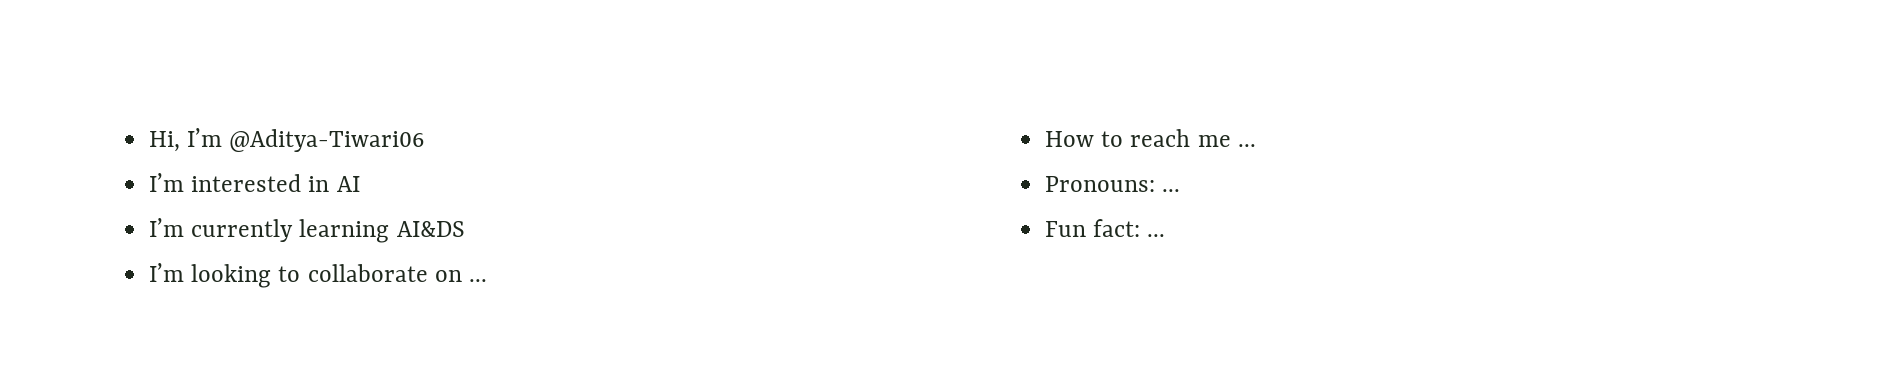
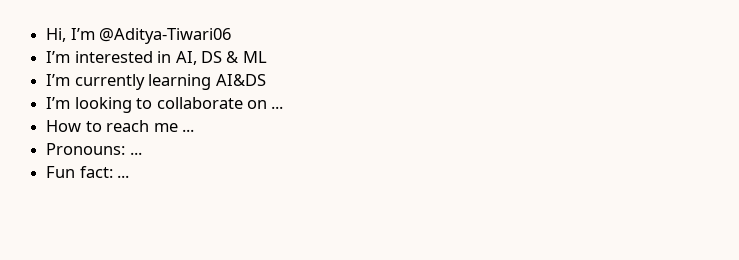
- I’m interested in AI
+ I’m interested in AI, DS & ML

